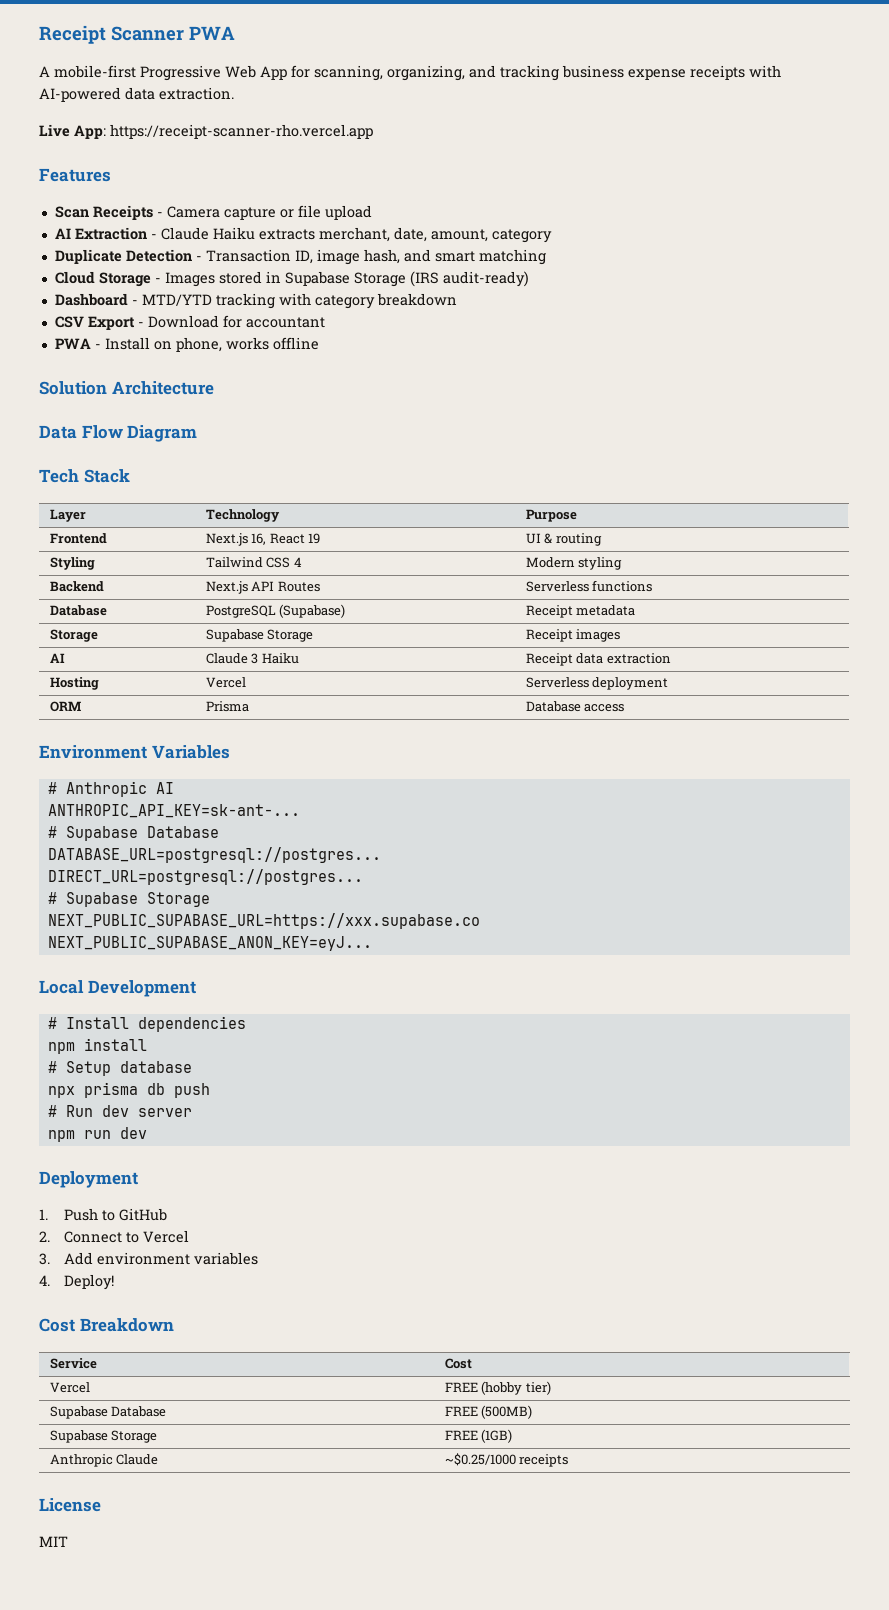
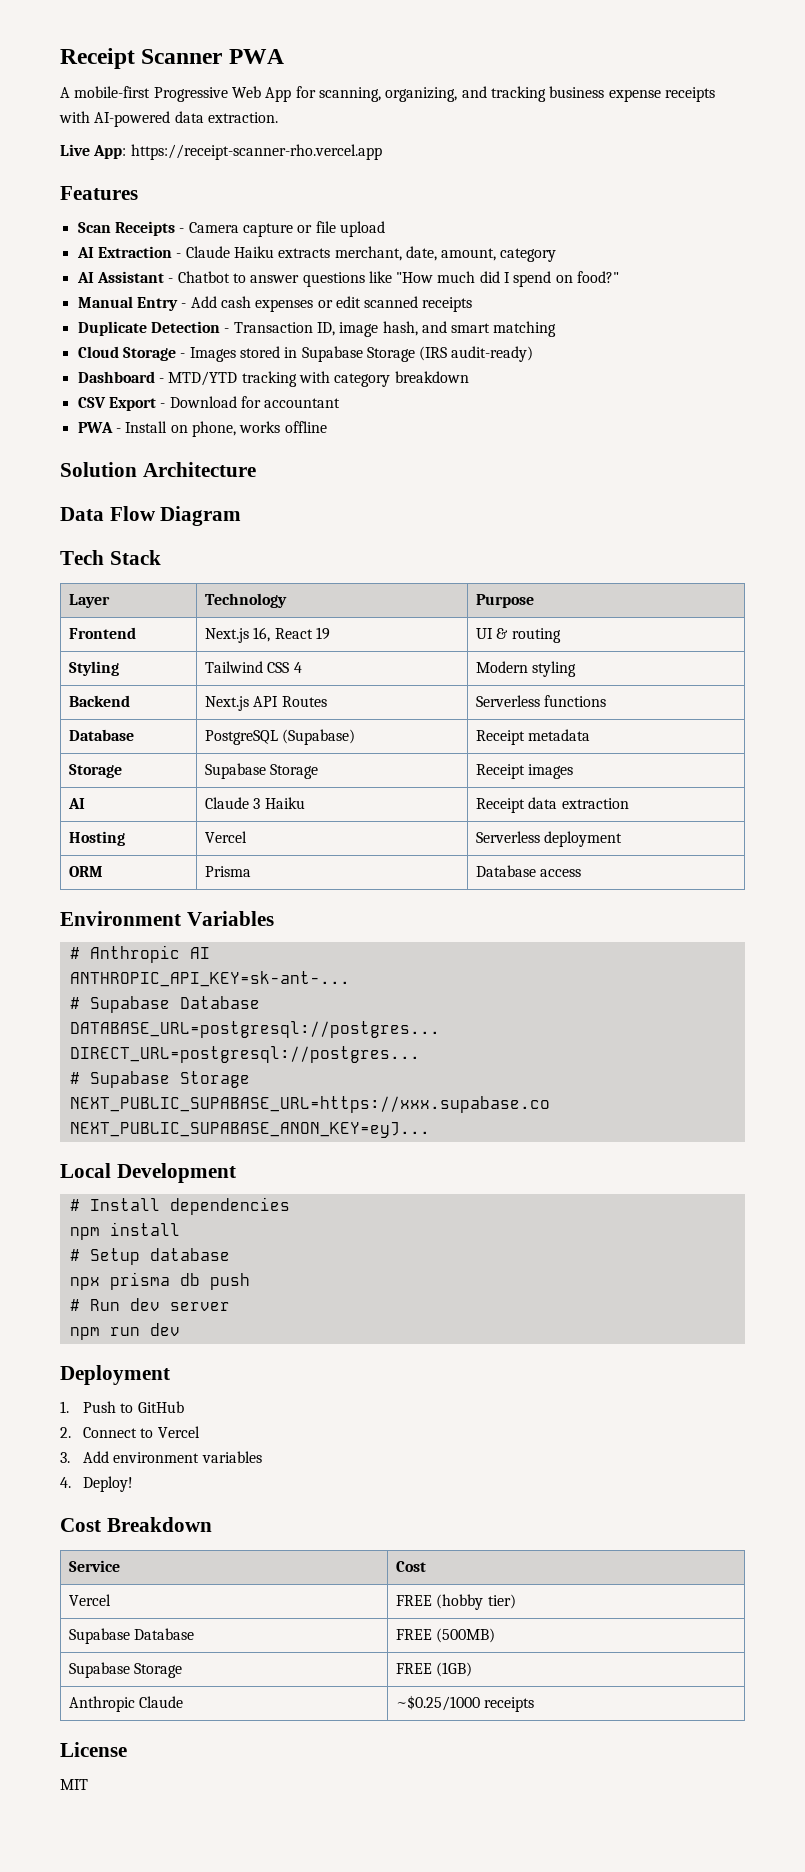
+ AI Assistant - Chatbot to answer questions like "How much did I spend on food?"
+ Manual Entry - Add cash expenses or edit scanned receipts

